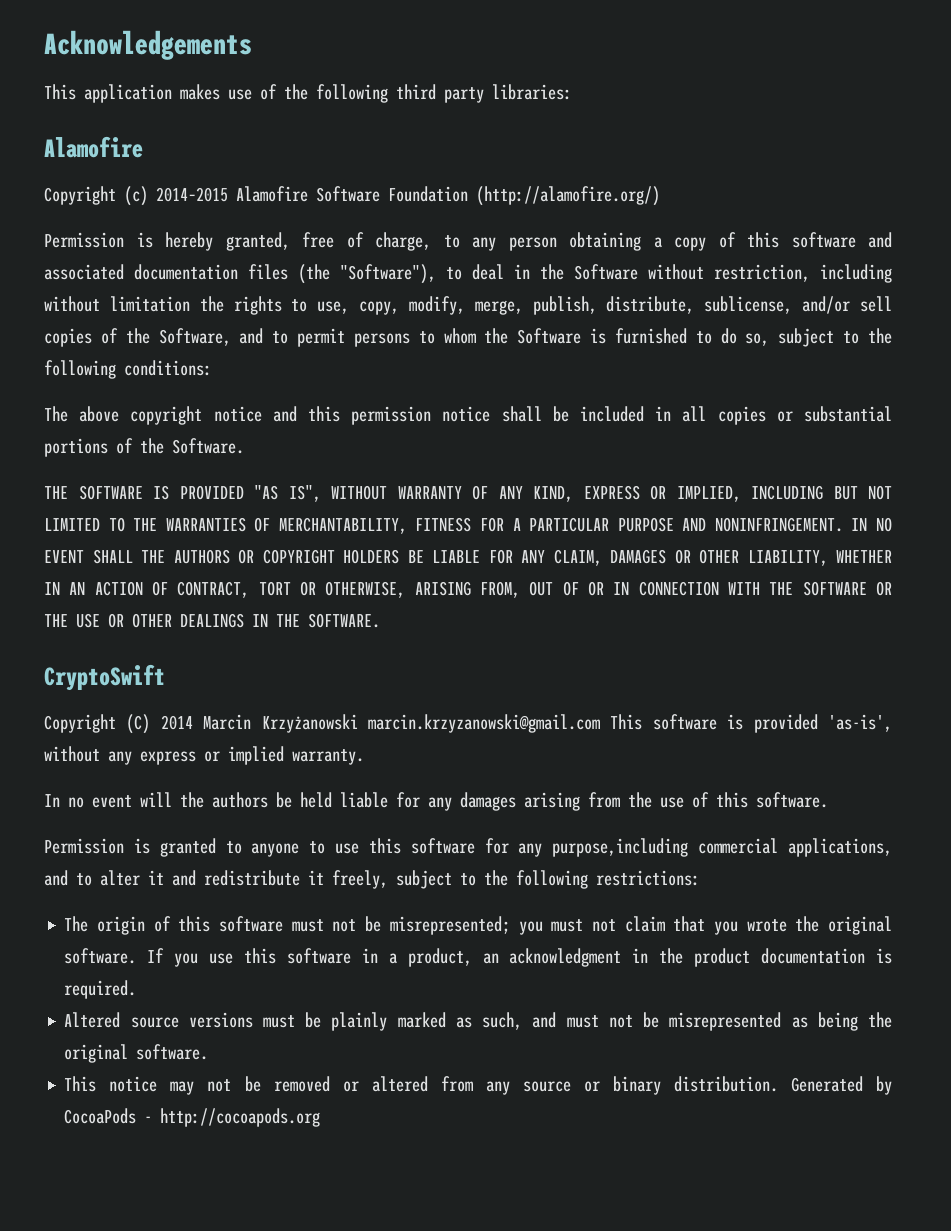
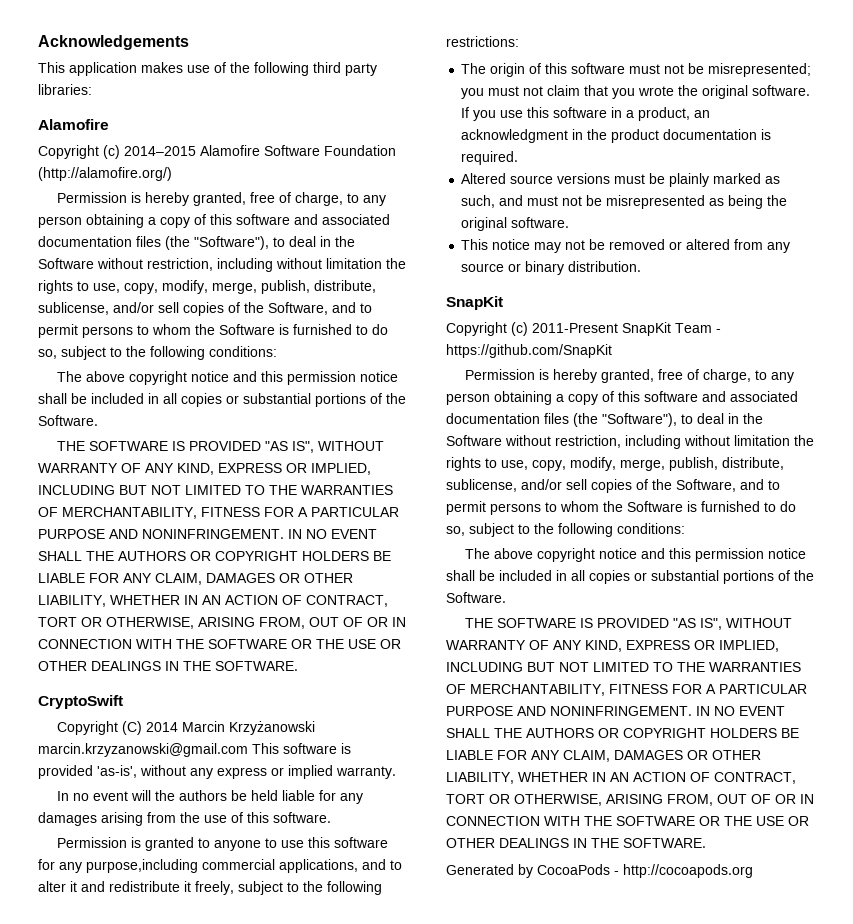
- This notice may not be removed or altered from any source or binary distribution. Generated by CocoaPods - http://cocoapods.org
+ This notice may not be removed or altered from any source or binary distribution.
+ SnapKit
+ Copyright (c) 2011-Present SnapKit Team - https://github.com/SnapKit
+ Permission is hereby granted, free of charge, to any person obtaining a copy of this software and associated documentation files (the "Software"), to deal in the Software without restriction, including without limitation the rights to use, copy, modify, merge, publish, distribute, sublicense, and/or sell copies of the Software, and to permit persons to whom the Software is furnished to do so, subject to the following conditions:
+ The above copyright notice and this permission notice shall be included in all copies or substantial portions of the Software.
+ THE SOFTWARE IS PROVIDED "AS IS", WITHOUT WARRANTY OF ANY KIND, EXPRESS OR IMPLIED, INCLUDING BUT NOT LIMITED TO THE WARRANTIES OF MERCHANTABILITY, FITNESS FOR A PARTICULAR PURPOSE AND NONINFRINGEMENT. IN NO EVENT SHALL THE AUTHORS OR COPYRIGHT HOLDERS BE LIABLE FOR ANY CLAIM, DAMAGES OR OTHER LIABILITY, WHETHER IN AN ACTION OF CONTRACT, TORT OR OTHERWISE, ARISING FROM, OUT OF OR IN CONNECTION WITH THE SOFTWARE OR THE USE OR OTHER DEALINGS IN THE SOFTWARE.
+ Generated by CocoaPods - http://cocoapods.org

